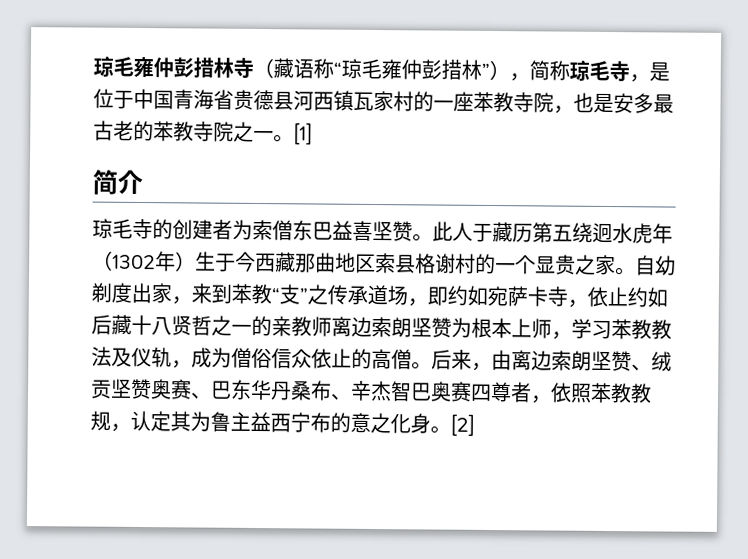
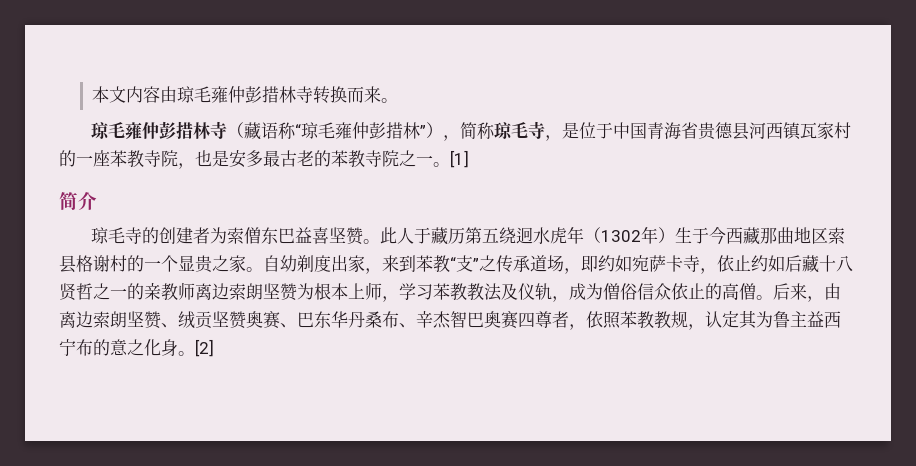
+ 本文内容由琼毛雍仲彭措林寺转换而来。

